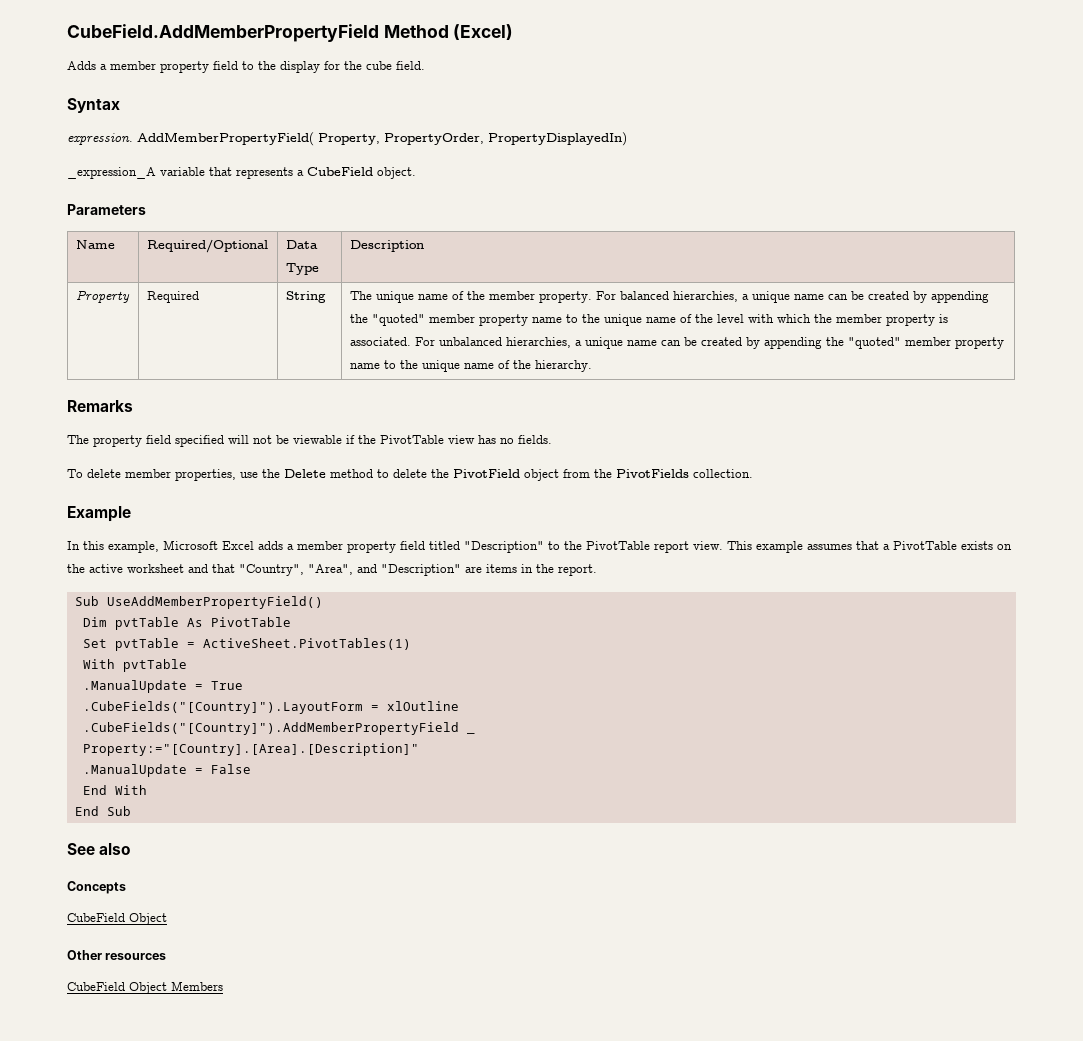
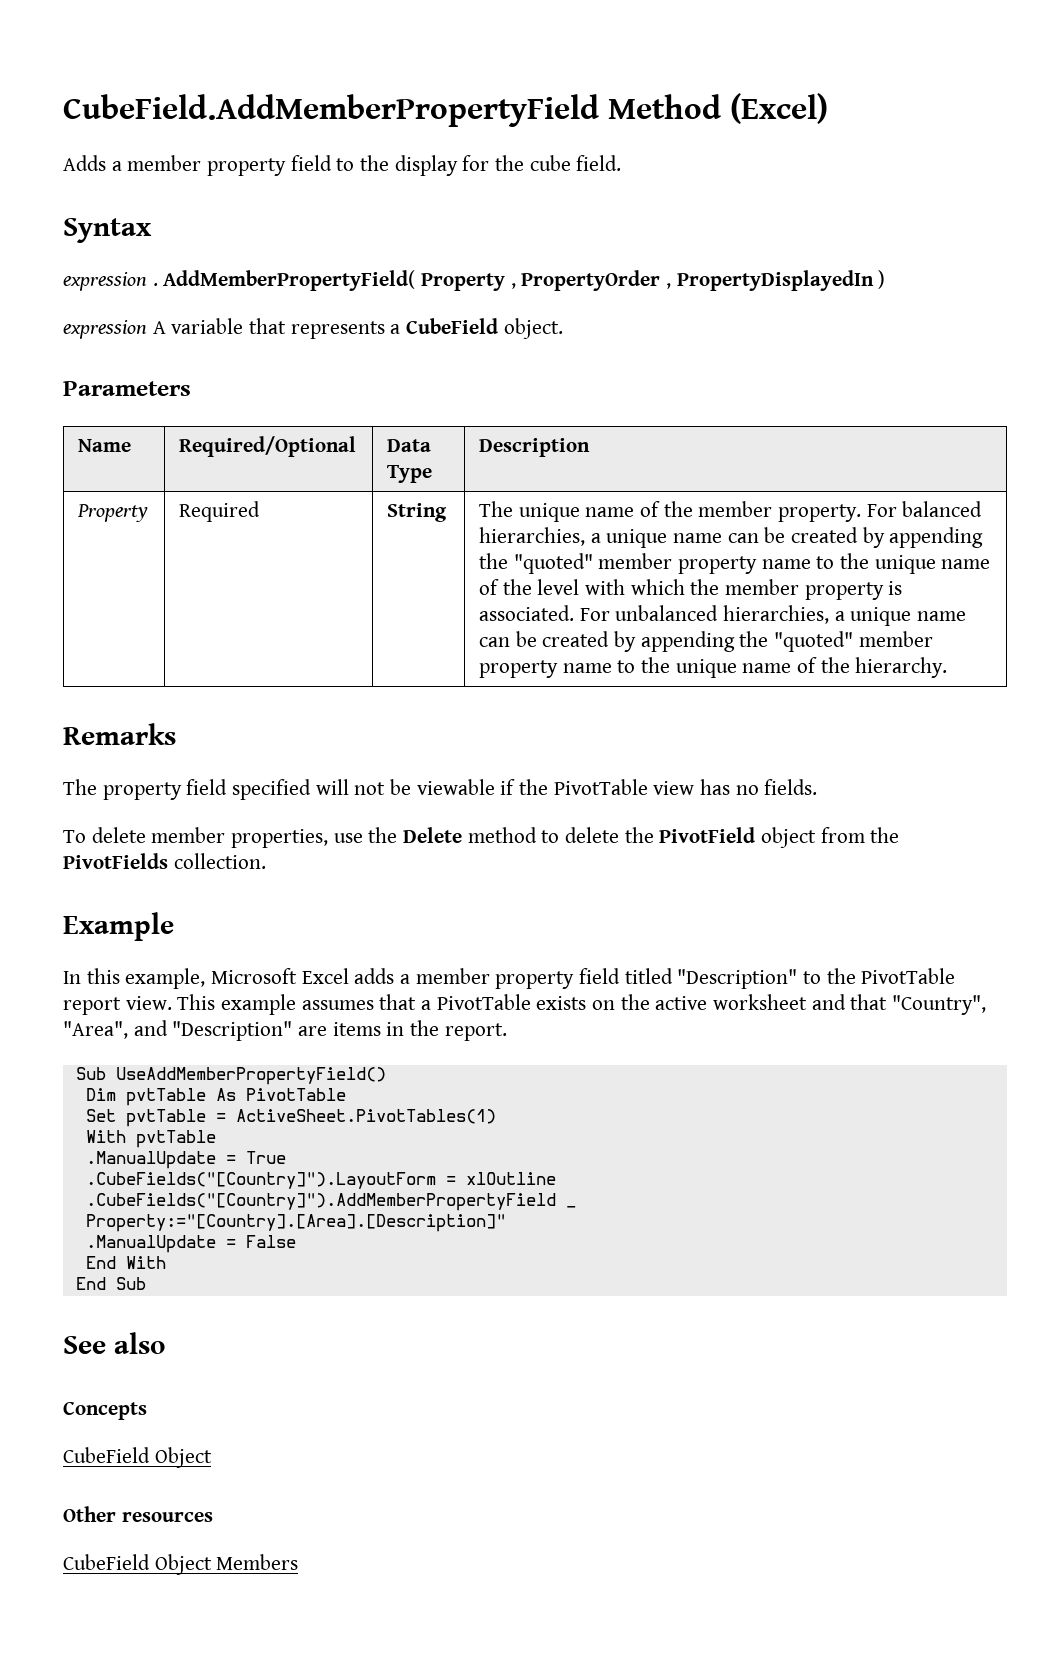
- expression. AddMemberPropertyField( Property, PropertyOrder, PropertyDisplayedIn)
- _expression_A variable that represents a CubeField object.
+ expression . AddMemberPropertyField( Property , PropertyOrder , PropertyDisplayedIn )
+ expression A variable that represents a CubeField object.

